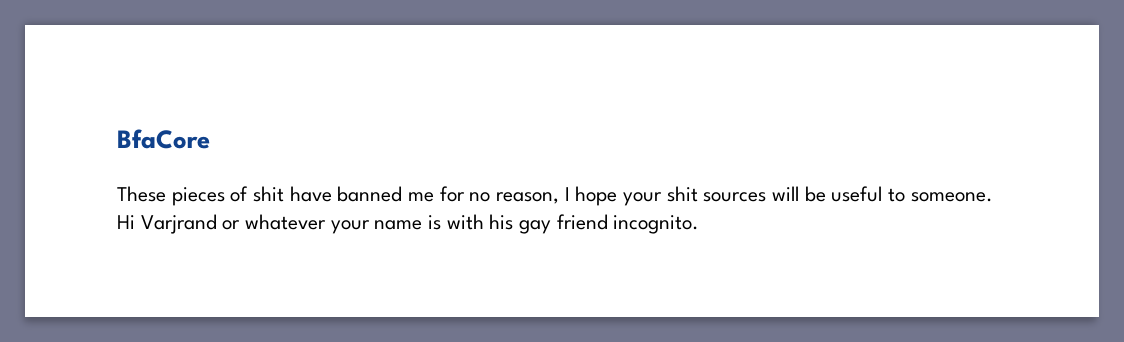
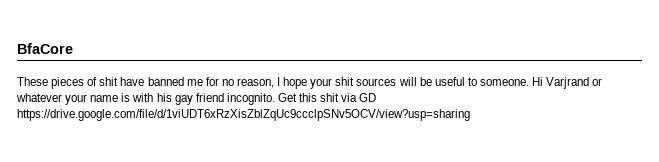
+ Get this shit via GD https://drive.google.com/file/d/1viUDT6xRzXisZblZqUc9ccclpSNv5OCV/view?usp=sharing

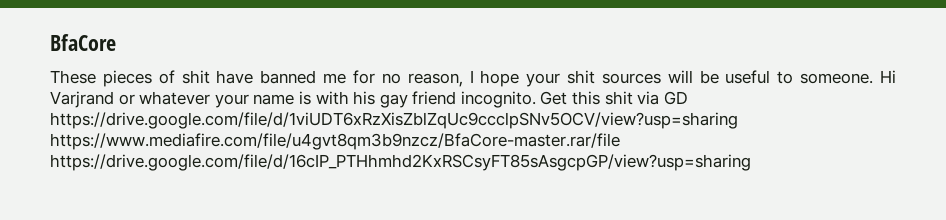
- Get this shit via GD https://drive.google.com/file/d/1viUDT6xRzXisZblZqUc9ccclpSNv5OCV/view?usp=sharing
+ Get this shit via GD https://drive.google.com/file/d/1viUDT6xRzXisZblZqUc9ccclpSNv5OCV/view?usp=sharing https://www.mediafire.com/file/u4gvt8qm3b9nzcz/BfaCore-master.rar/file https://drive.google.com/file/d/16cIP_PTHhmhd2KxRSCsyFT85sAsgcpGP/view?usp=sharing

